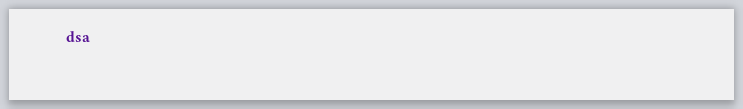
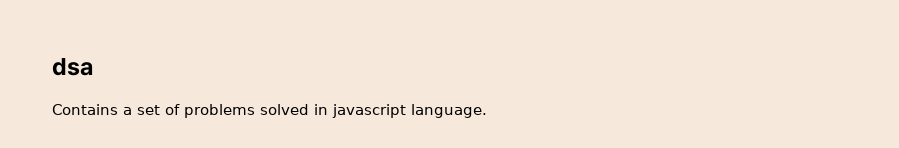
+ Contains a set of problems solved in javascript language.

